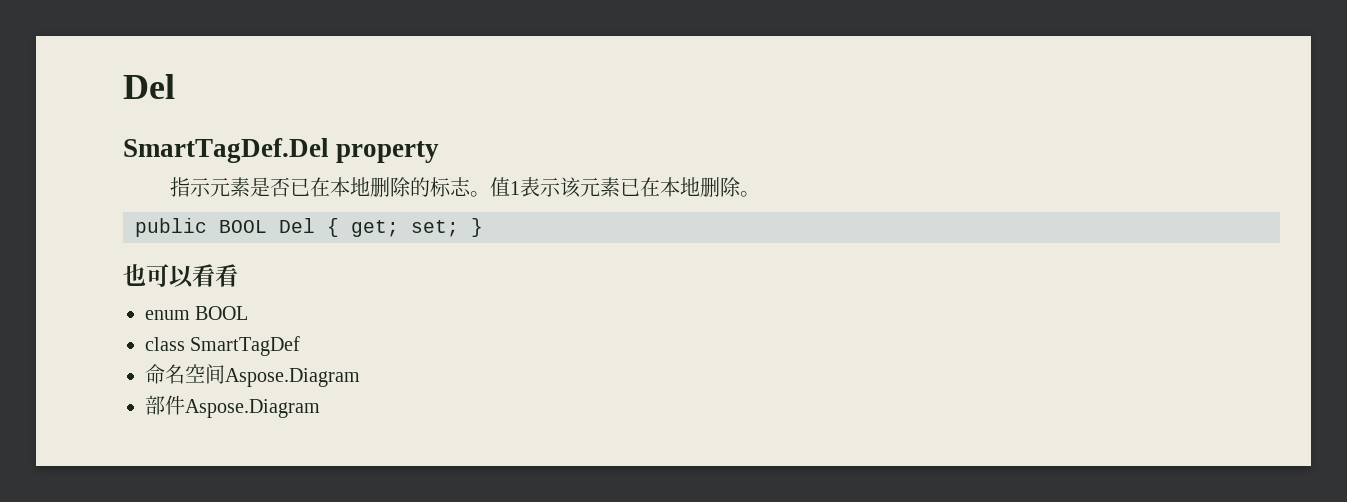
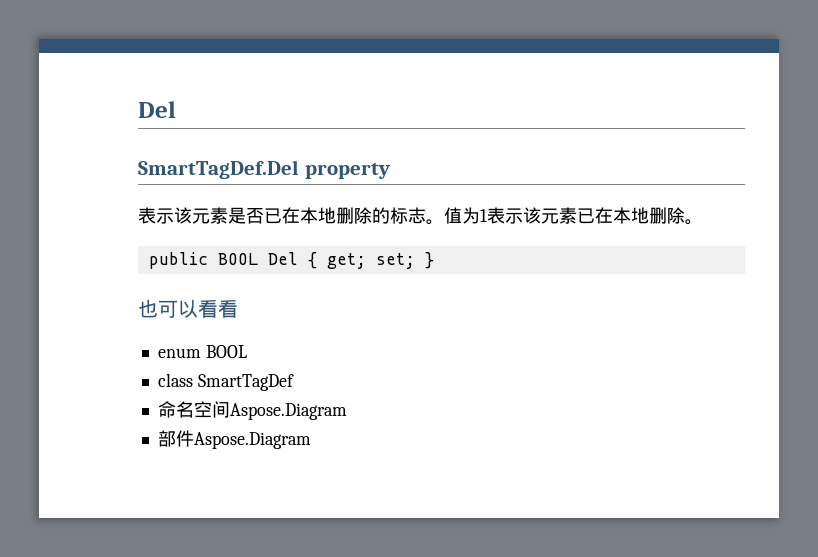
- 指示元素是否已在本地删除的标志。
+ 表示该元素是否已在本地删除的标志。
- 值1表示该元素已在本地删除。
+ 值为1表示该元素已在本地删除。

